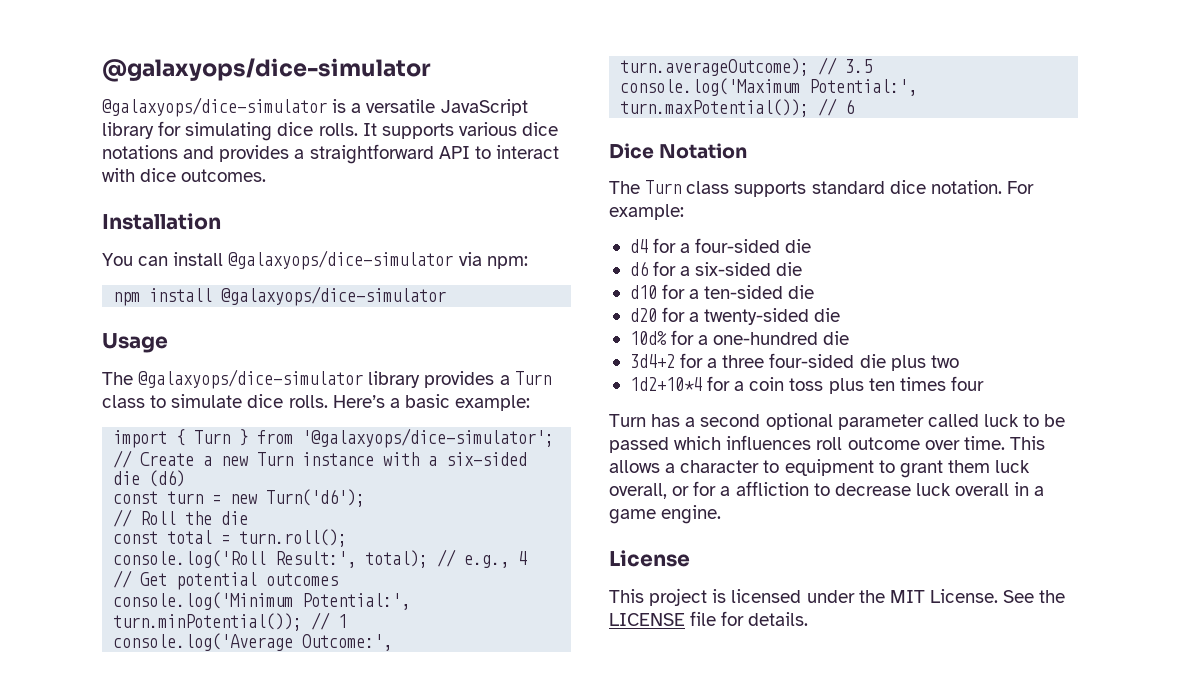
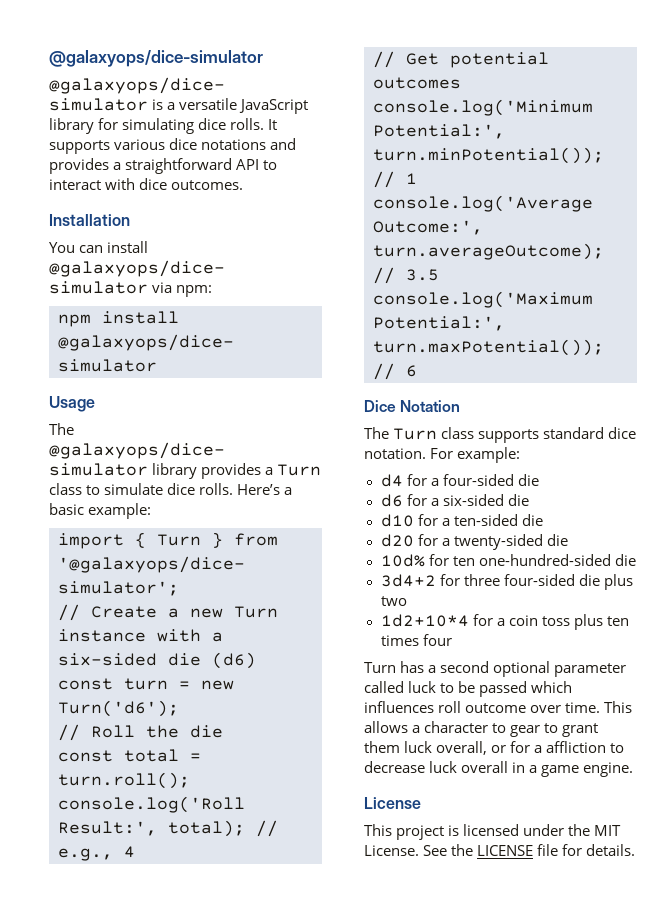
- 10d% for a one-hundred die
+ 10d% for ten one-hundred-sided die
- 3d4+2 for a three four-sided die plus two
+ 3d4+2 for three four-sided die plus two
- This allows a character to equipment to grant them luck overall, or for a affliction to decrease luck overall in a game engine.
+ This allows a character to gear to grant them luck overall, or for a affliction to decrease luck overall in a game engine.

